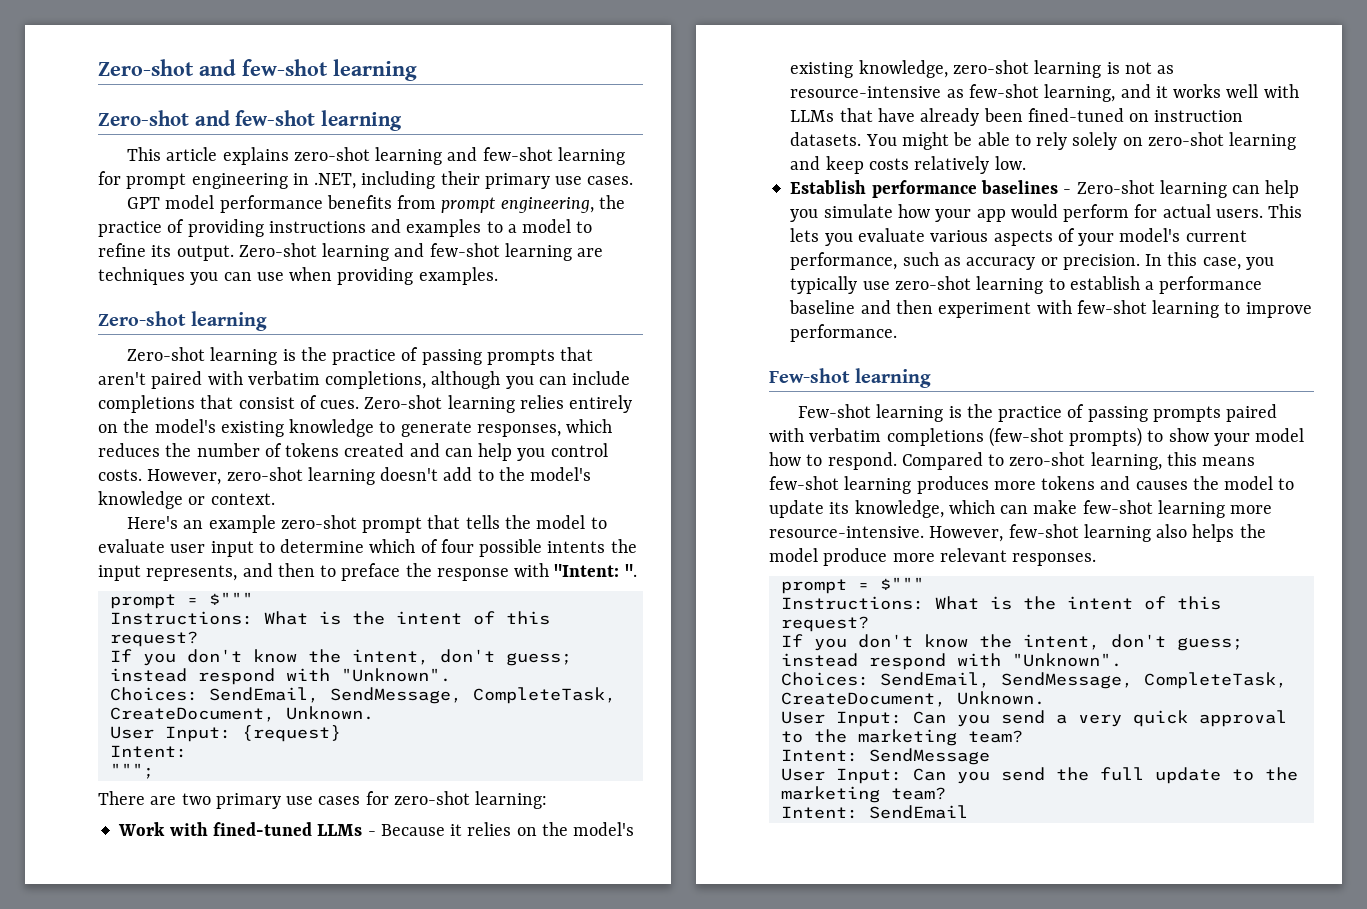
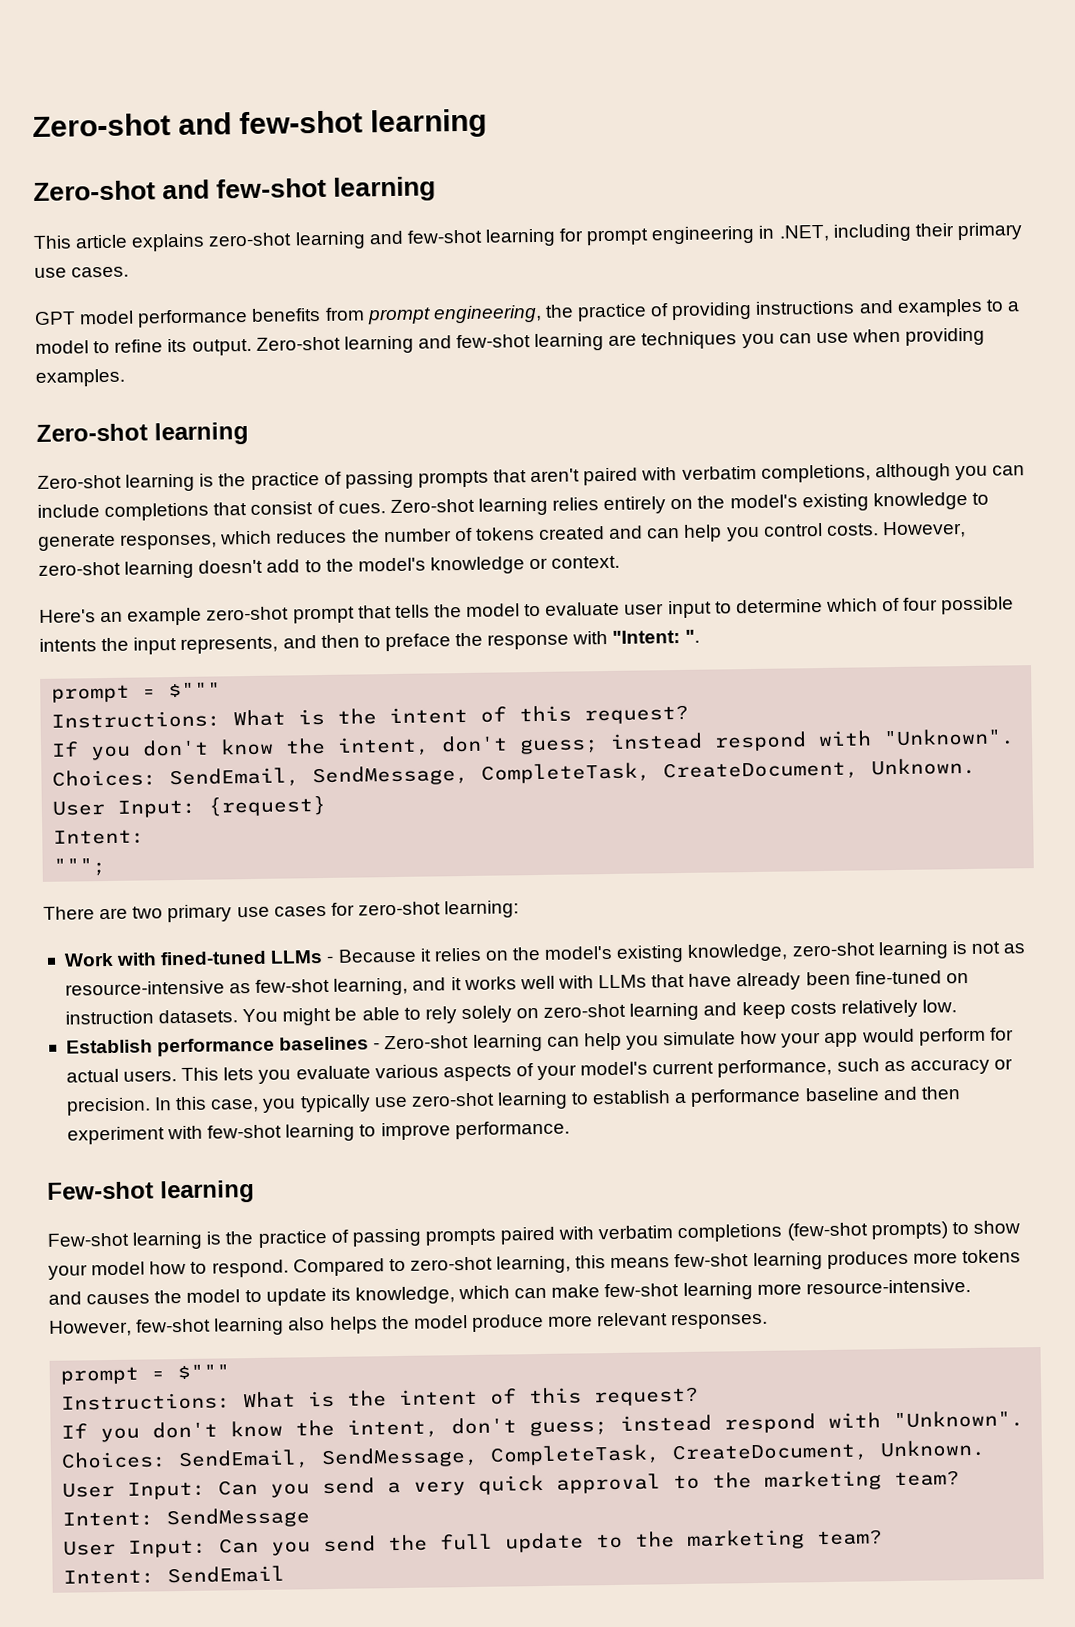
- Work with fined-tuned LLMs - Because it relies on the model's existing knowledge, zero-shot learning is not as resource-intensive as few-shot learning, and it works well with LLMs that have already been fined-tuned on instruction datasets.
+ Work with fined-tuned LLMs - Because it relies on the model's existing knowledge, zero-shot learning is not as resource-intensive as few-shot learning, and it works well with LLMs that have already been fine-tuned on instruction datasets.

